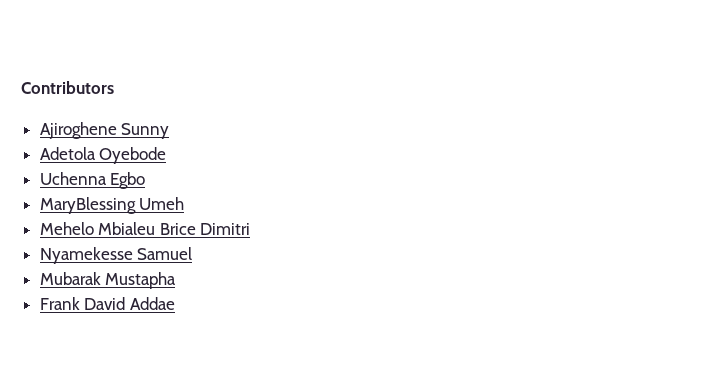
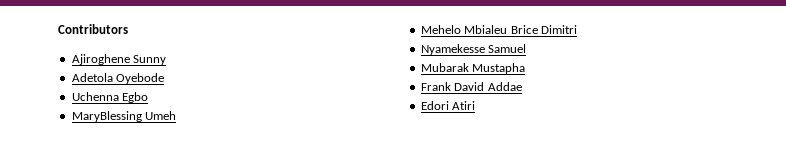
+ Edori Atiri

